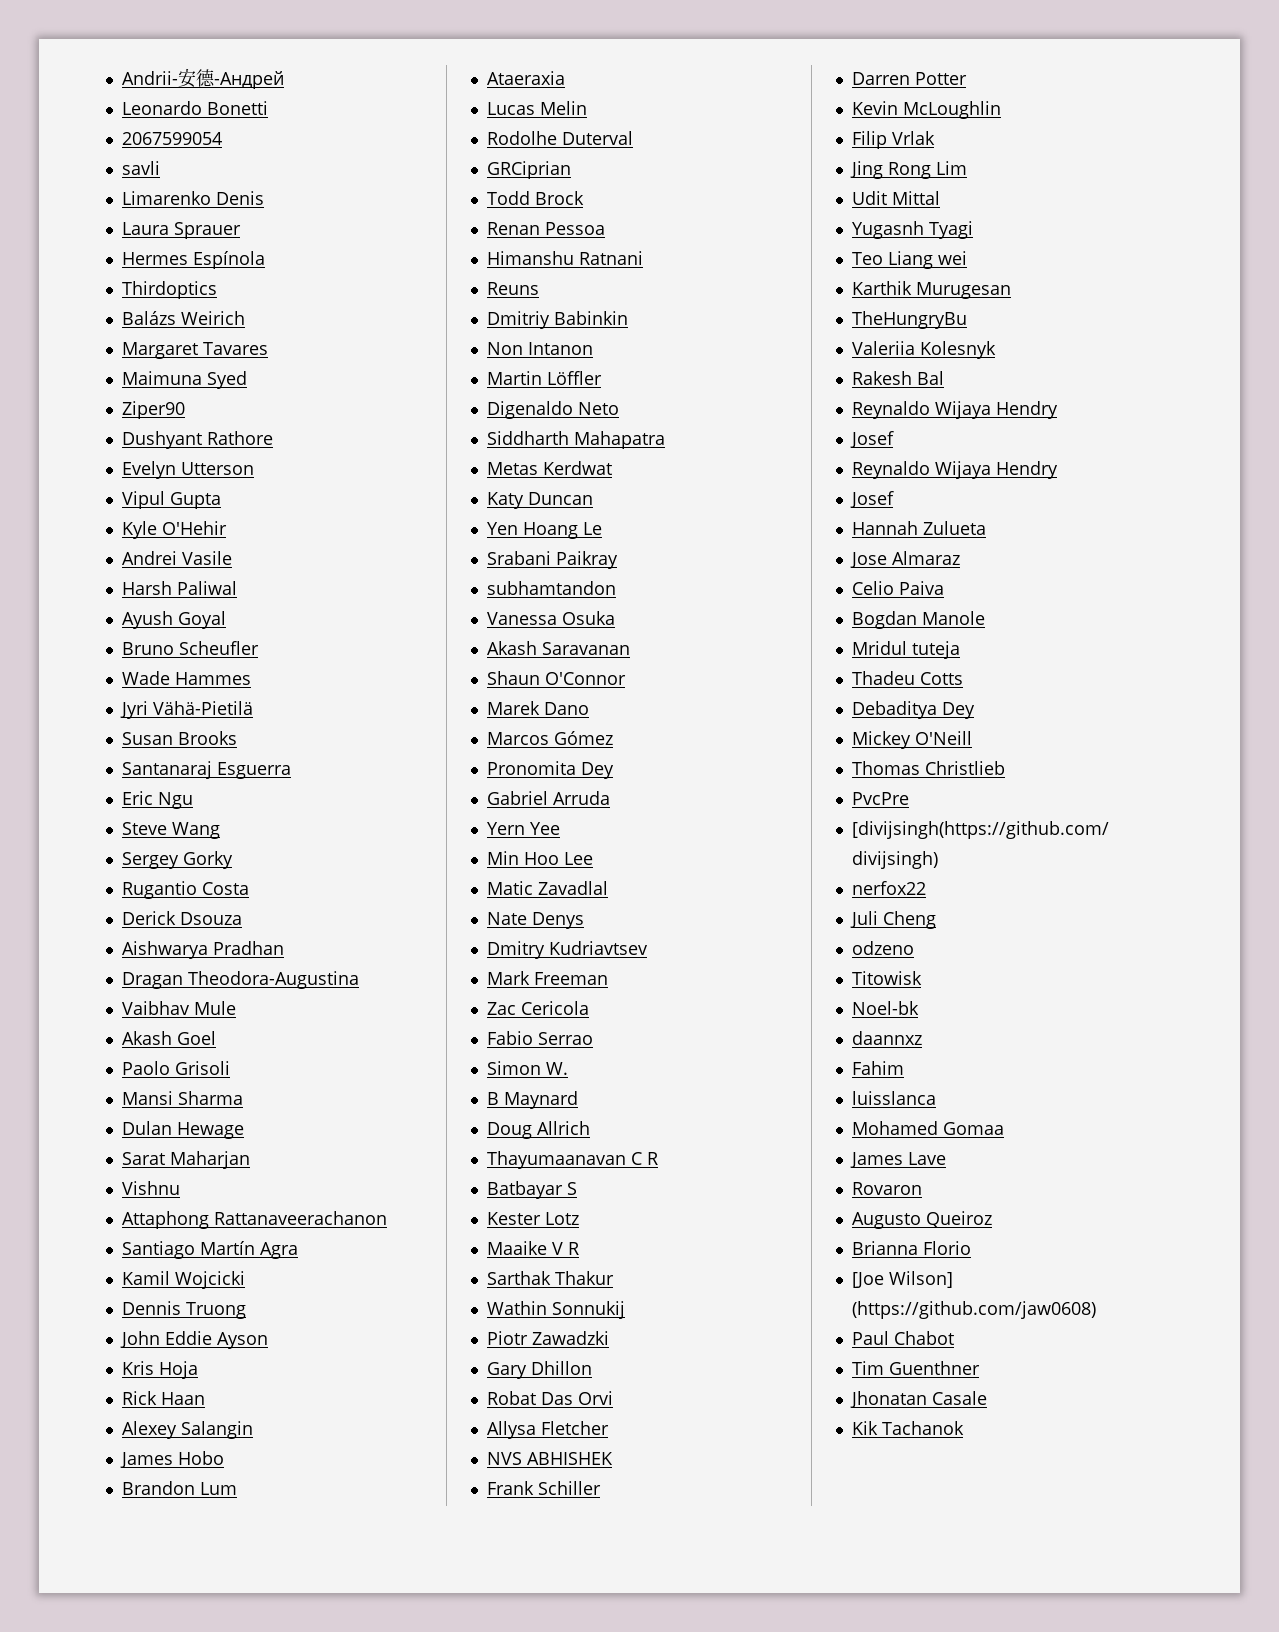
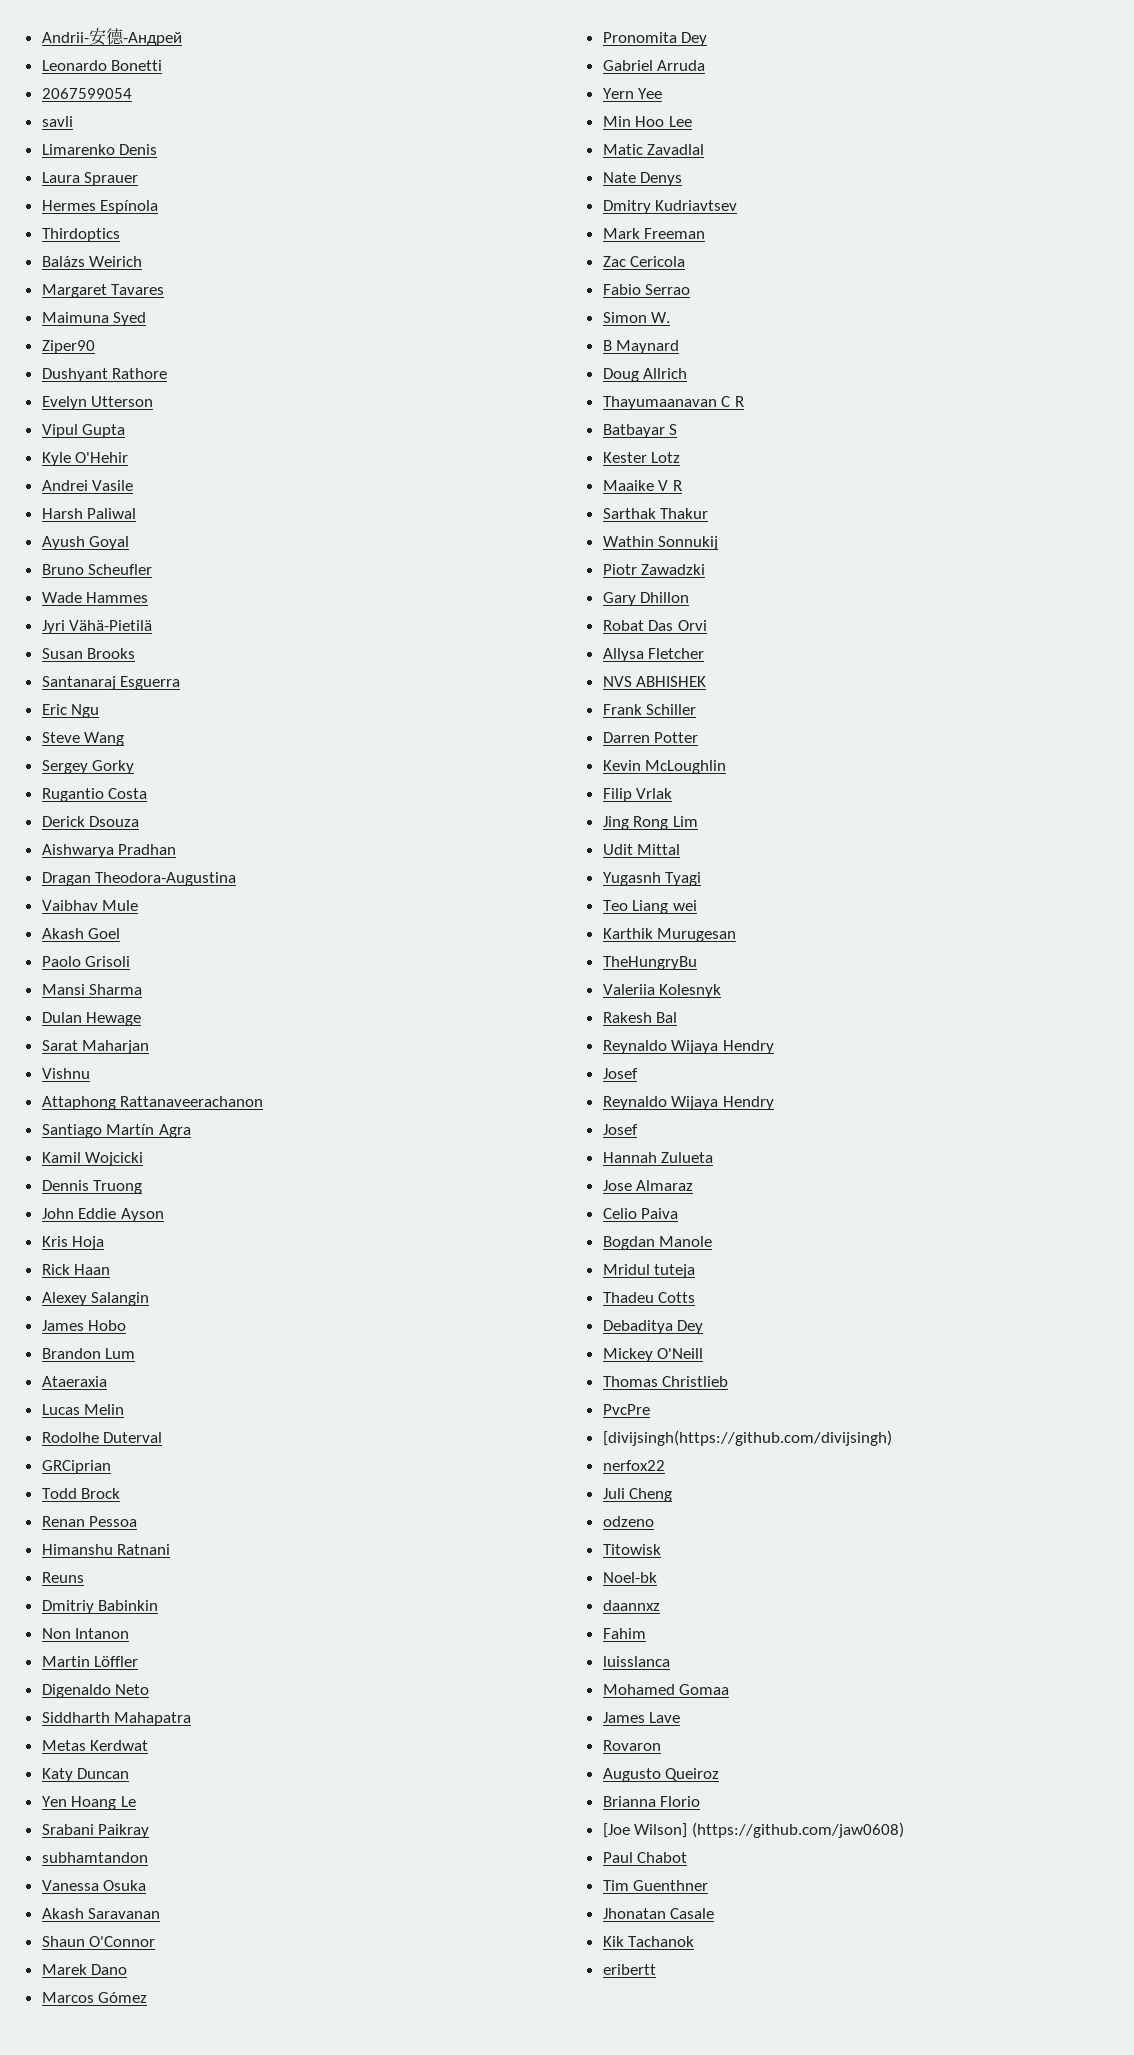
+ eribertt

